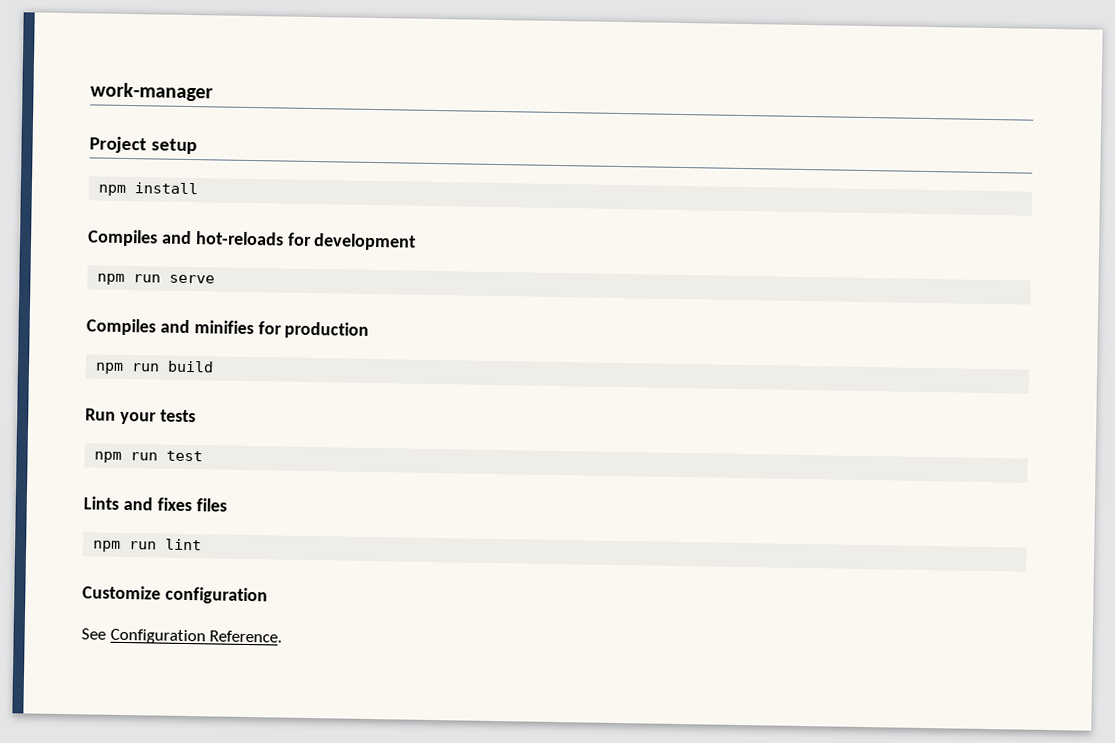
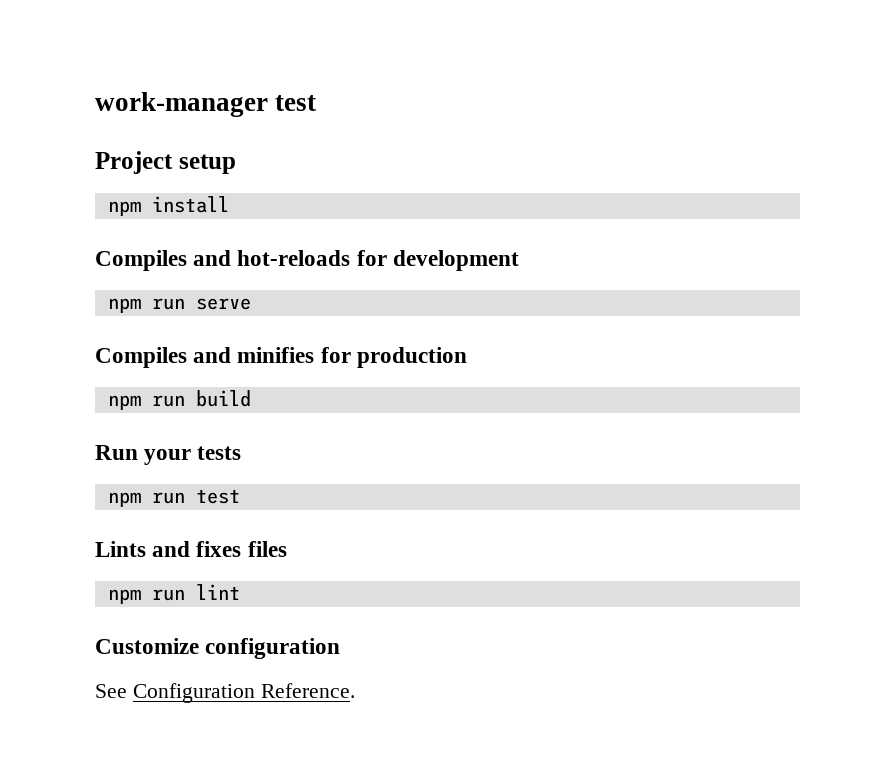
- work-manager
+ work-manager test

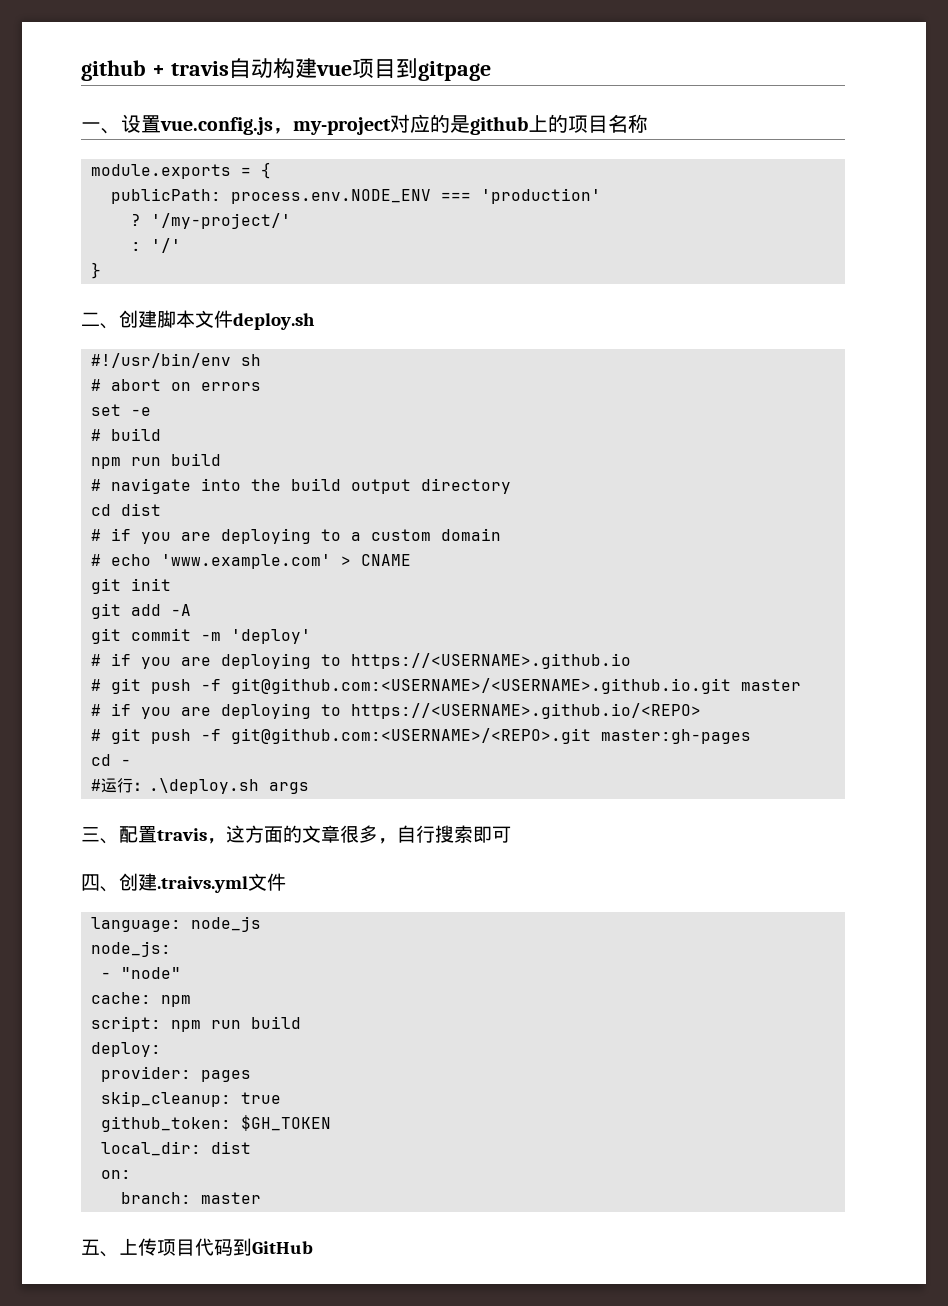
- work-manager test
- Project setup
- npm install
- Compiles and hot-reloads for development
- npm run serve
- Compiles and minifies for production
+ github + travis自动构建vue项目到gitpage
+ 一、设置vue.config.js，my-project对应的是github上的项目名称
+ module.exports = {
+ publicPath: process.env.NODE_ENV === 'production'
+ ? '/my-project/'
+ : '/'
+ }
+ 二、创建脚本文件deploy.sh
+ #!/usr/bin/env sh
+ # abort on errors
+ set -e
+ # build
  npm run build
- Run your tests
- npm run test
- Lints and fixes files
- npm run lint
- Customize configuration
- See Configuration Reference.
+ # navigate into the build output directory
+ cd dist
+ # if you are deploying to a custom domain
+ # echo 'www.example.com' > CNAME
+ git init
+ git add -A
+ git commit -m 'deploy'
+ # if you are deploying to https://<USERNAME>.github.io
+ # git push -f git@github.com:<USERNAME>/<USERNAME>.github.io.git master
+ # if you are deploying to https://<USERNAME>.github.io/<REPO>
+ # git push -f git@github.com:<USERNAME>/<REPO>.git master:gh-pages
+ cd -
+ #运行：.\deploy.sh args
+ 三、配置travis，这方面的文章很多，自行搜索即可
+ 四、创建.traivs.yml文件
+ language: node_js
+ node_js:
+ - "node"
+ cache: npm
+ script: npm run build
+ deploy:
+ provider: pages
+ skip_cleanup: true
+ github_token: $GH_TOKEN
+ local_dir: dist
+ on:
+ branch: master
+ 五、上传项目代码到GitHub

